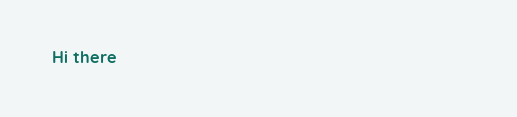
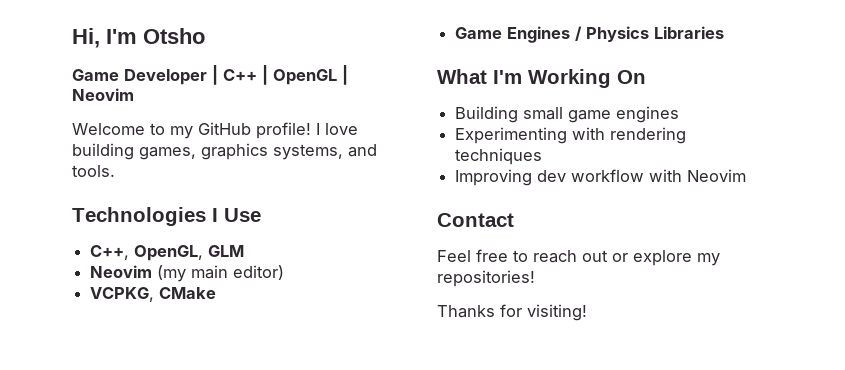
- Hi there
+ Hi, I'm Otsho
+ Game Developer | C++ | OpenGL | Neovim
+ Welcome to my GitHub profile! I love building games, graphics systems, and tools.
+ Technologies I Use
+ C++, OpenGL, GLM
+ Neovim (my main editor)
+ VCPKG, CMake
+ Game Engines / Physics Libraries
+ What I'm Working On
+ Building small game engines
+ Experimenting with rendering techniques
+ Improving dev workflow with Neovim
+ Contact
+ Feel free to reach out or explore my repositories!
+ Thanks for visiting!

